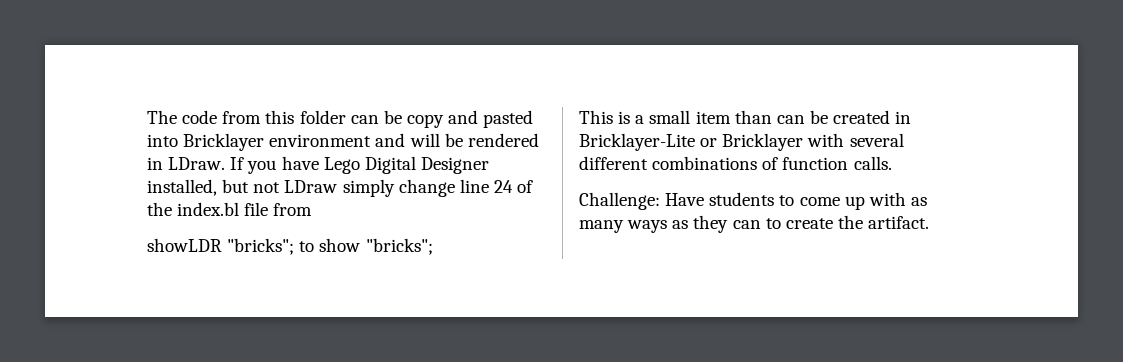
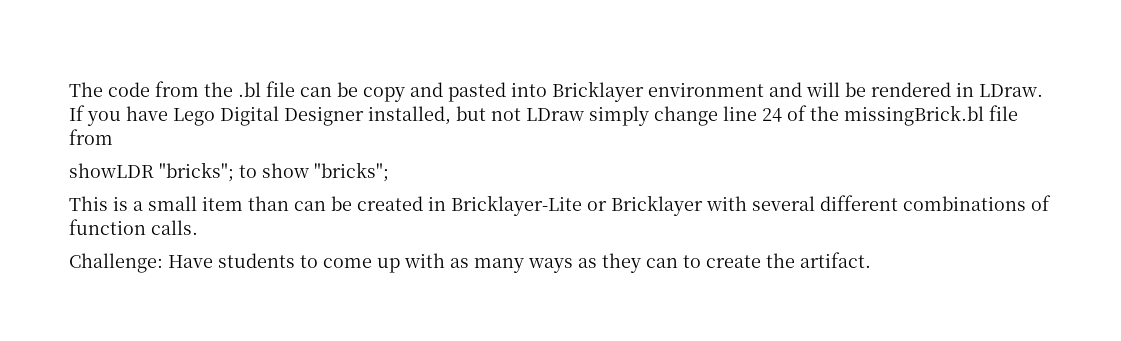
- The code from this folder can be copy and pasted into Bricklayer environment and will be rendered in LDraw.
+ The code from the .bl file can be copy and pasted into Bricklayer environment and will be rendered in LDraw.
- If you have Lego Digital Designer installed, but not LDraw simply change line 24 of the index.bl file from
+ If you have Lego Digital Designer installed, but not LDraw simply change line 24 of the missingBrick.bl file from

